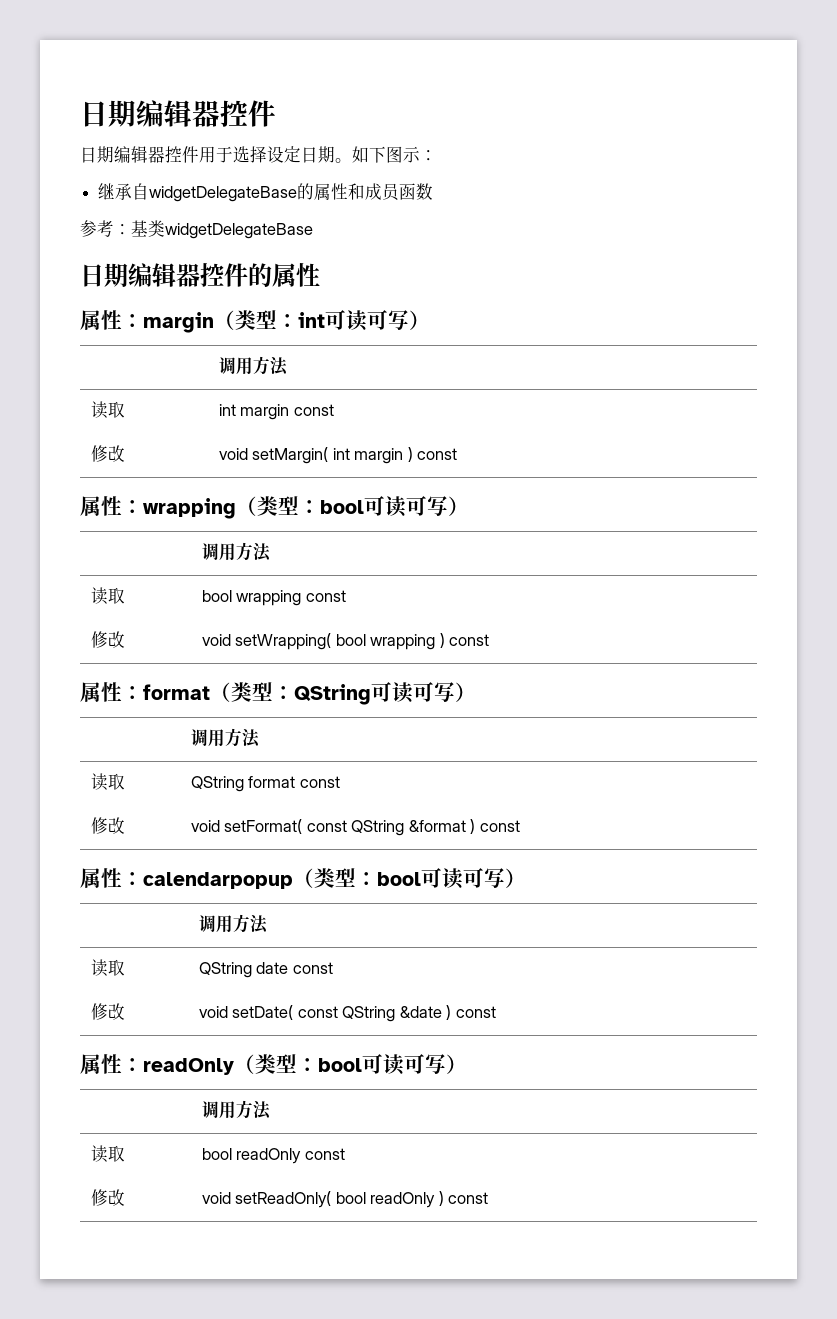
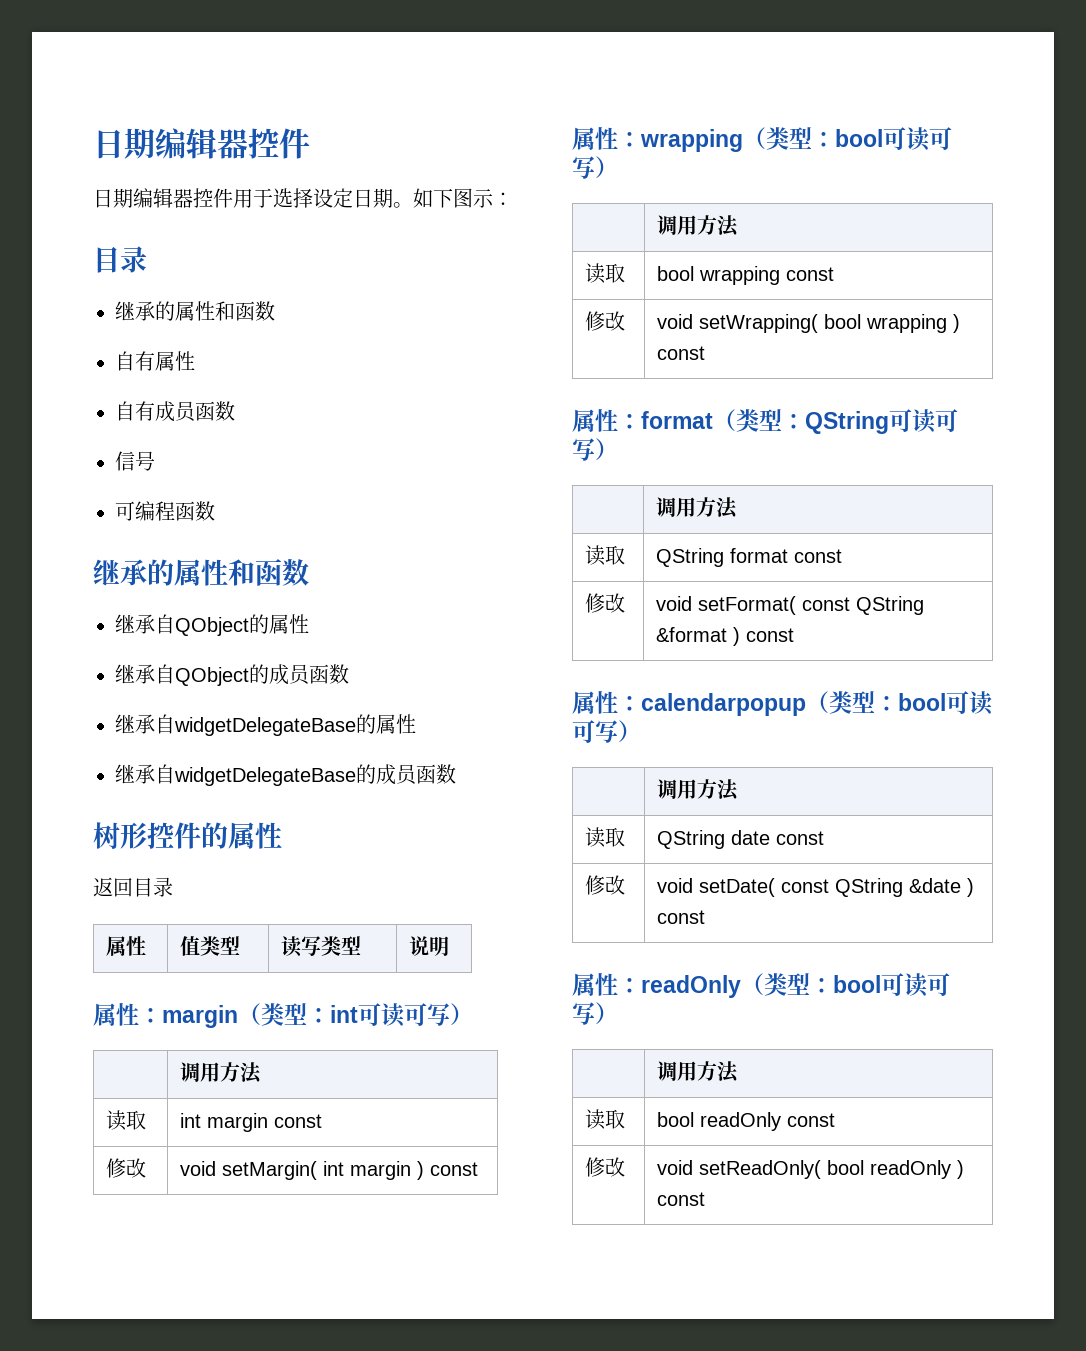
  如下图示：
+ 目录
+ 继承的属性和函数
+ 自有属性
+ 自有成员函数
+ 信号
+ 可编程函数
+ 继承的属性和函数
+ 继承自QObject的属性
+ 继承自QObject的成员函数
- 继承自widgetDelegateBase的属性和成员函数
- 参考：基类widgetDelegateBase
- 日期编辑器控件的属性
+ 继承自widgetDelegateBase的属性
+ 继承自widgetDelegateBase的成员函数
+ 树形控件的属性
+ 返回目录
+ 属性 | 值类型 | 读写类型 | 说明

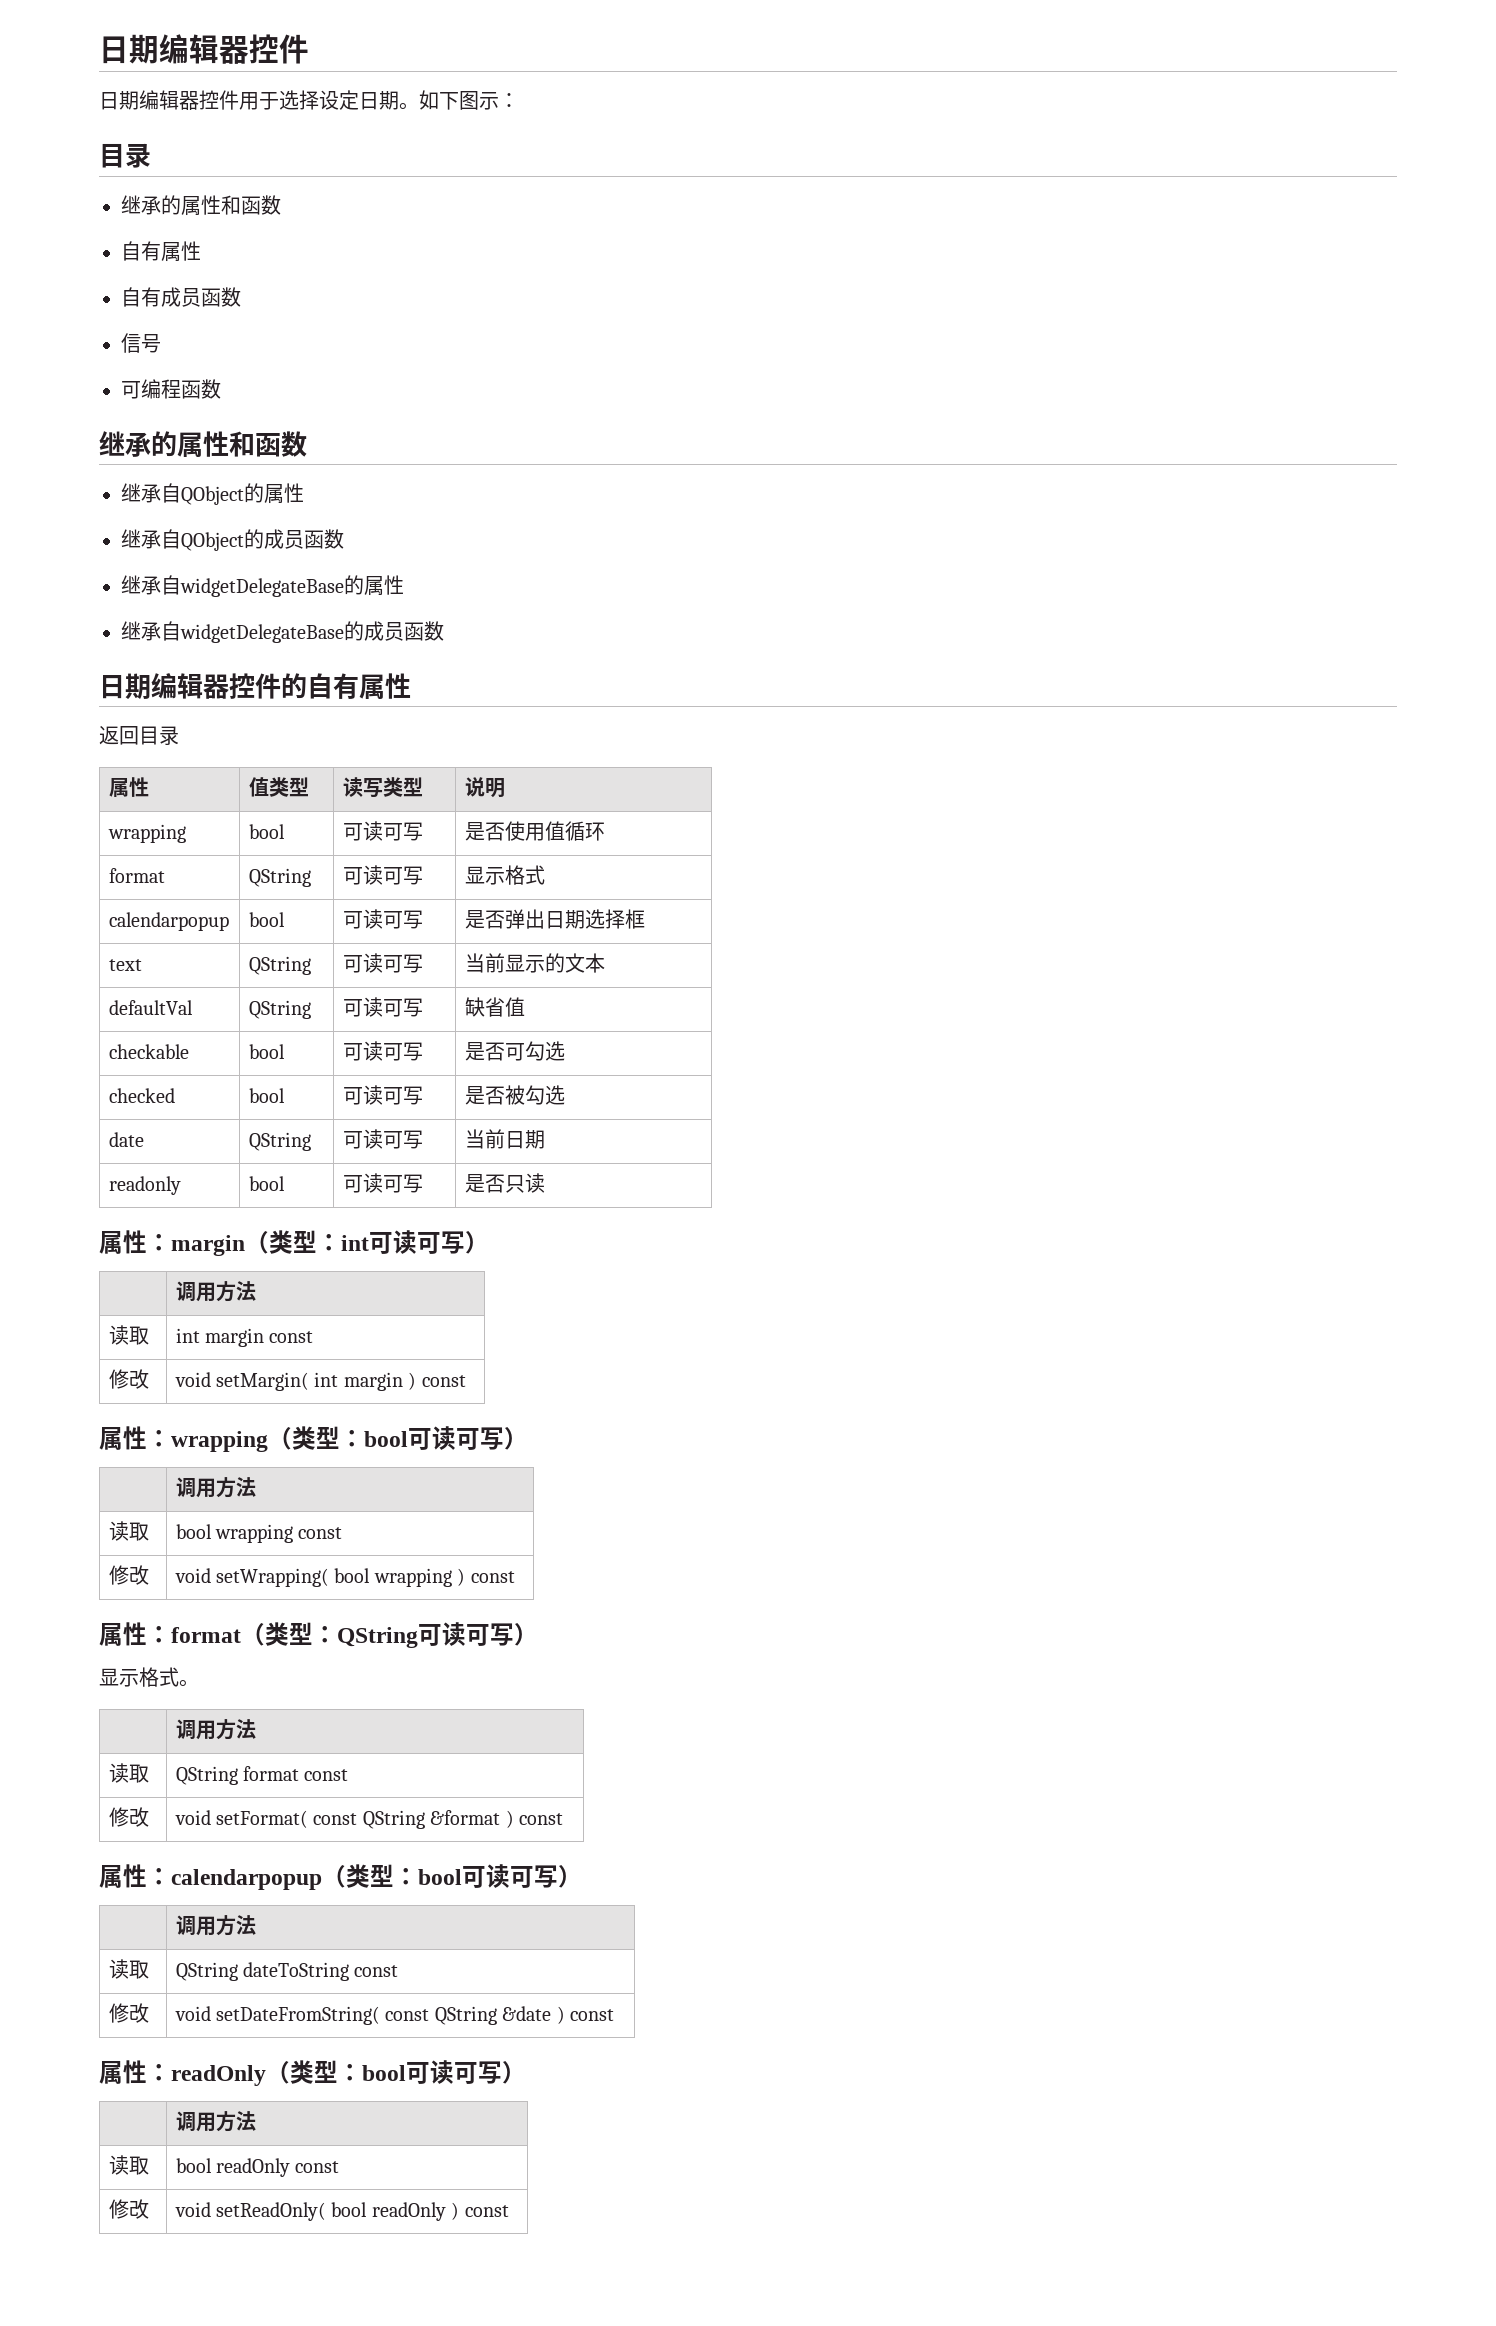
- 树形控件的属性
+ 日期编辑器控件的自有属性
+ wrapping | bool | 可读可写 | 是否使用值循环
+ format | QString | 可读可写 | 显示格式
+ calendarpopup | bool | 可读可写 | 是否弹出日期选择框
+ text | QString | 可读可写 | 当前显示的文本
+ defaultVal | QString | 可读可写 | 缺省值
+ checkable | bool | 可读可写 | 是否可勾选
+ checked | bool | 可读可写 | 是否被勾选
+ date | QString | 可读可写 | 当前日期
+ readonly | bool | 可读可写 | 是否只读
+ 显示格式。
- 读取 | QString date const
- 修改 | void setDate( const QString &date ) const
+ 读取 | QString dateToString const
+ 修改 | void setDateFromString( const QString &date ) const

